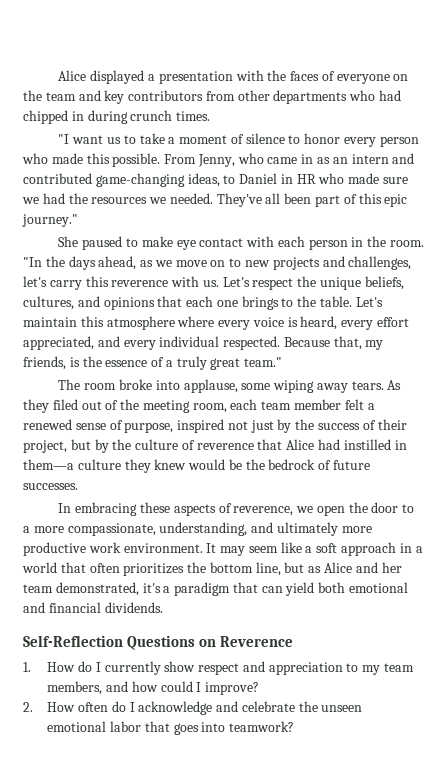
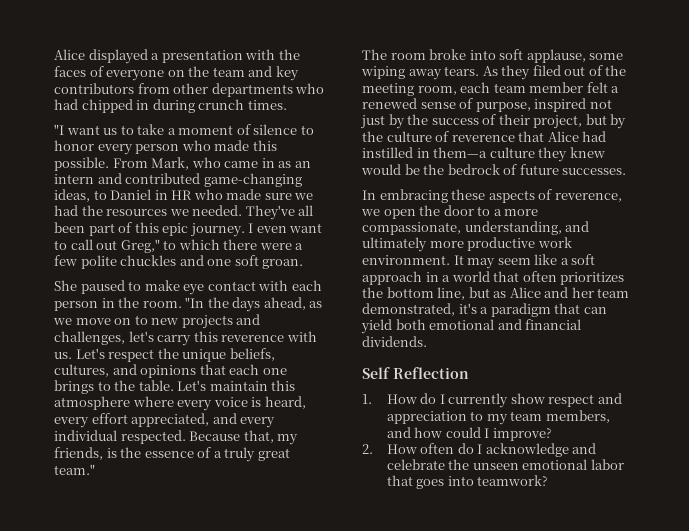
- From Jenny, who came in as an intern and contributed game-changing ideas, to Daniel in HR who made sure we had the resources we needed.
+ From Mark, who came in as an intern and contributed game-changing ideas, to Daniel in HR who made sure we had the resources we needed.
- They've all been part of this epic journey."
+ They've all been part of this epic journey. I even want to call out Greg," to which there were a few polite chuckles and one soft groan.
- The room broke into applause, some wiping away tears.
+ The room broke into soft applause, some wiping away tears.
- Self-Reflection Questions on Reverence
+ Self Reflection

